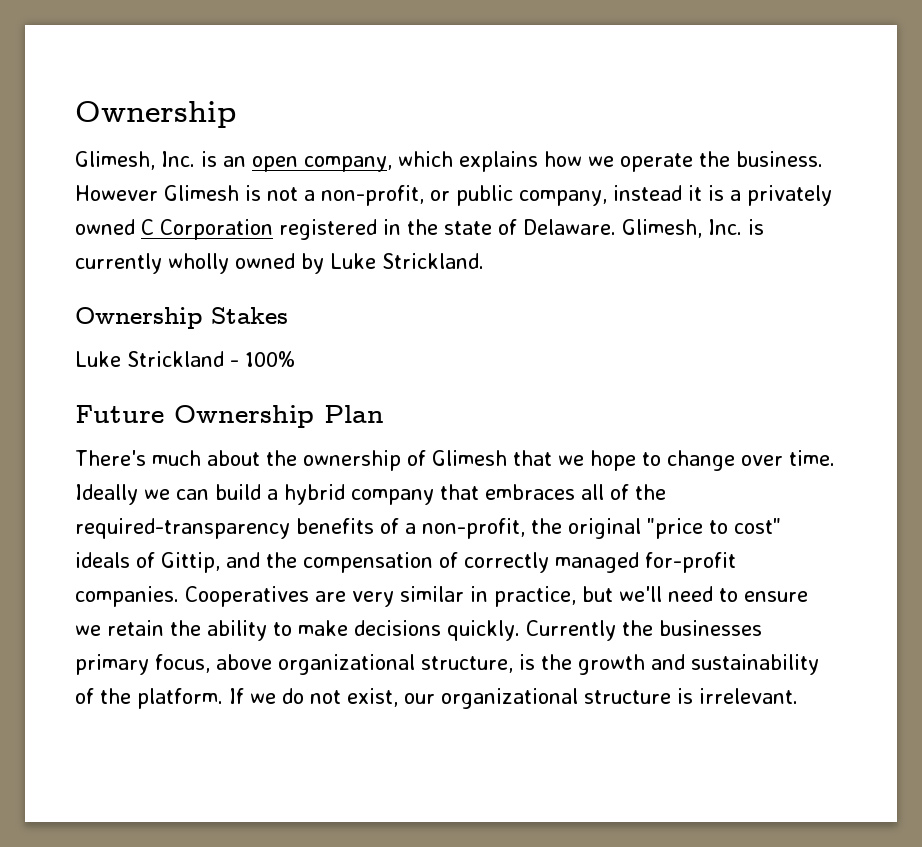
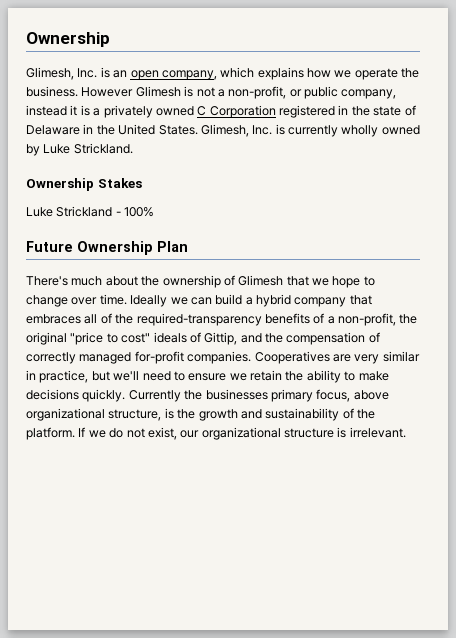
- However Glimesh is not a non-profit, or public company, instead it is a privately owned C Corporation registered in the state of Delaware.
+ However Glimesh is not a non-profit, or public company, instead it is a privately owned C Corporation registered in the state of Delaware in the United States.

